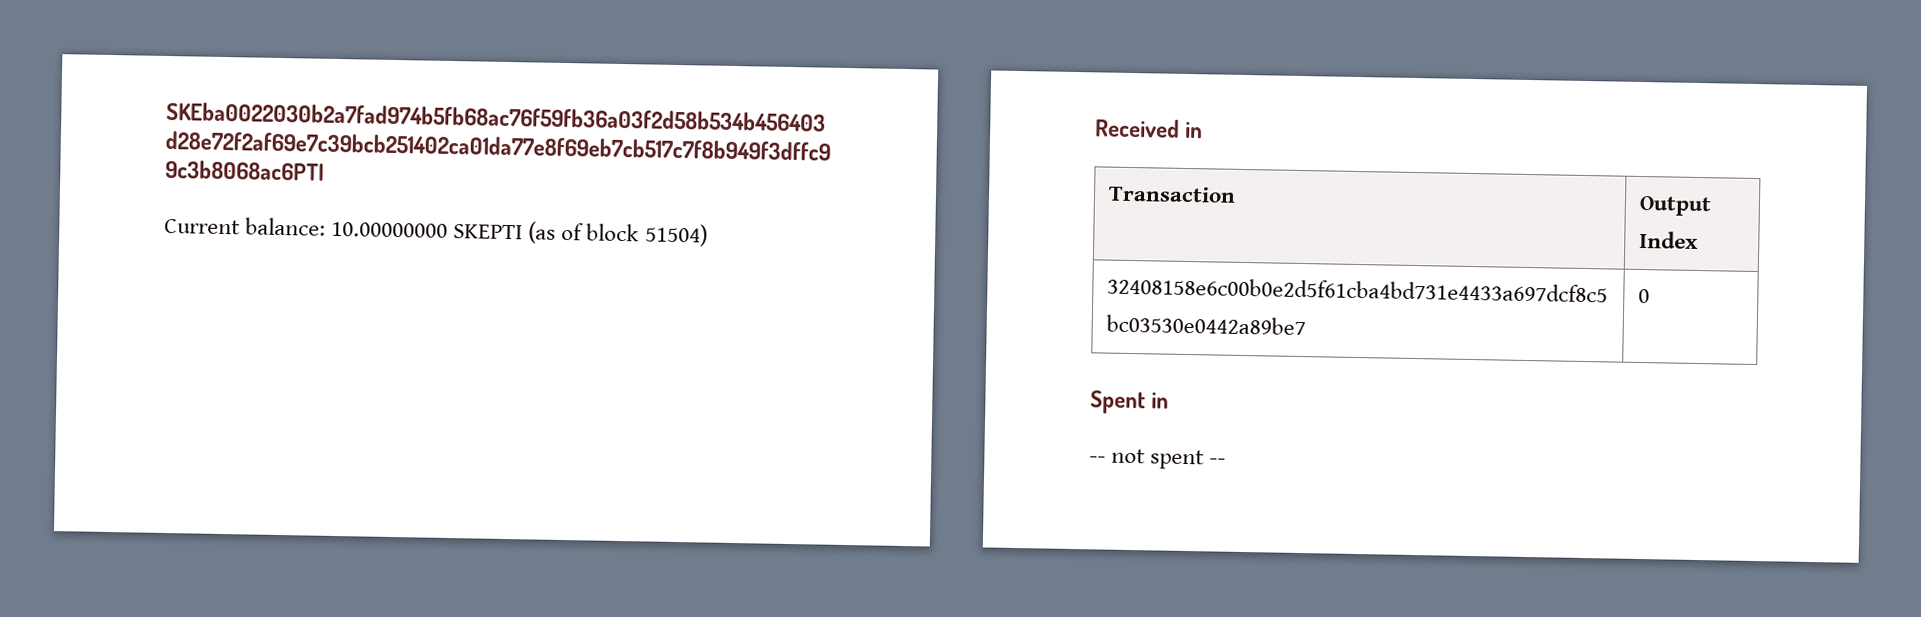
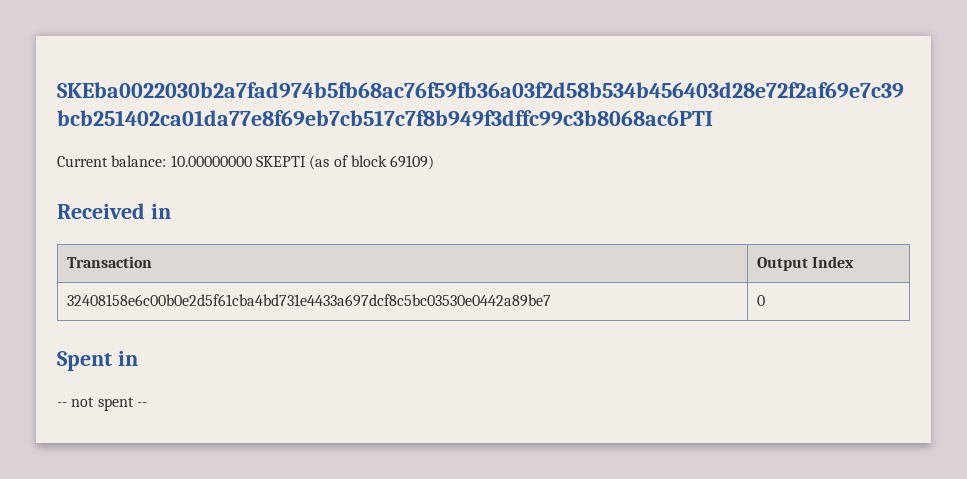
- Current balance: 10.00000000 SKEPTI (as of block 51504)
+ Current balance: 10.00000000 SKEPTI (as of block 69109)

